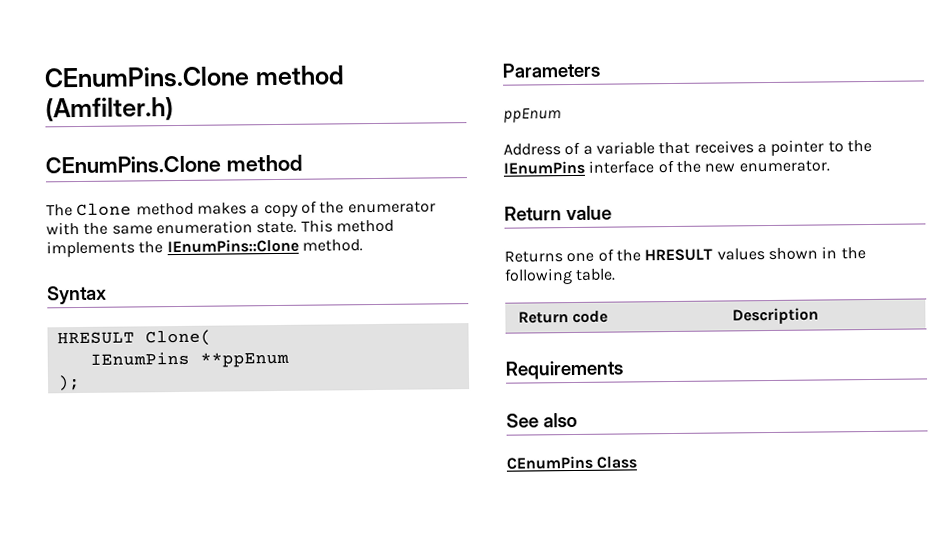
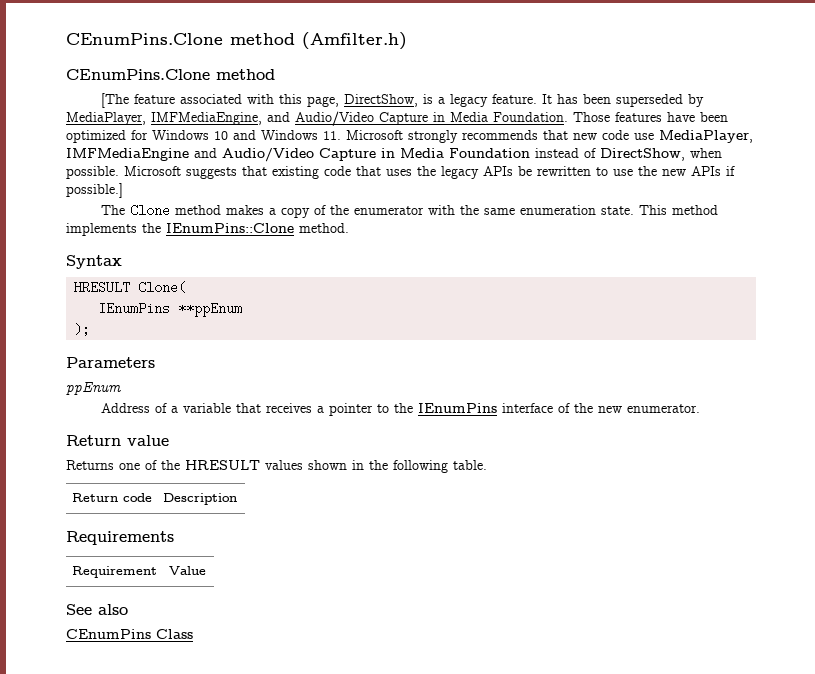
+ [The feature associated with this page, DirectShow, is a legacy feature. It has been superseded by MediaPlayer, IMFMediaEngine, and Audio/Video Capture in Media Foundation. Those features have been optimized for Windows 10 and Windows 11. Microsoft strongly recommends that new code use MediaPlayer, IMFMediaEngine and Audio/Video Capture in Media Foundation instead of DirectShow, when possible. Microsoft suggests that existing code that uses the legacy APIs be rewritten to use the new APIs if possible.]
+ Requirement | Value

